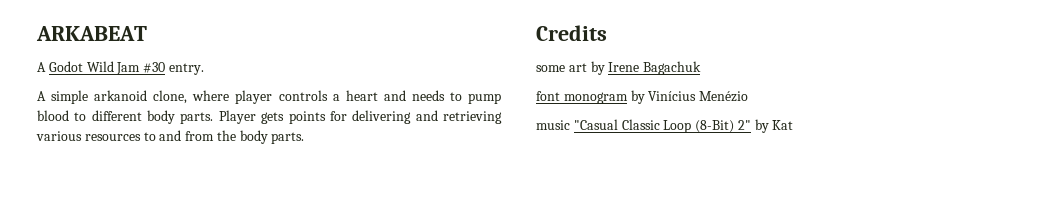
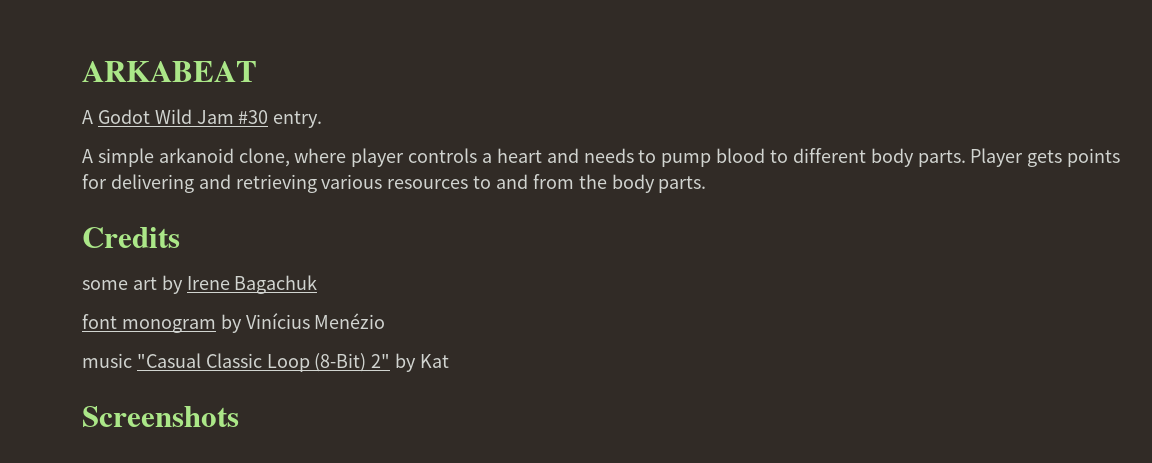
+ Screenshots

